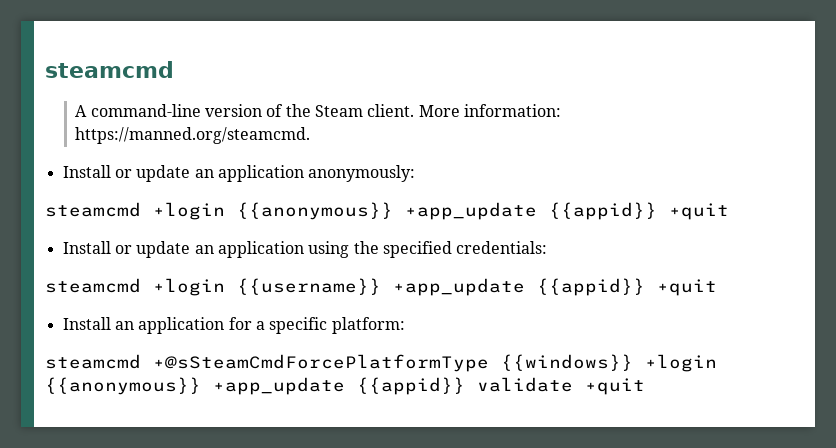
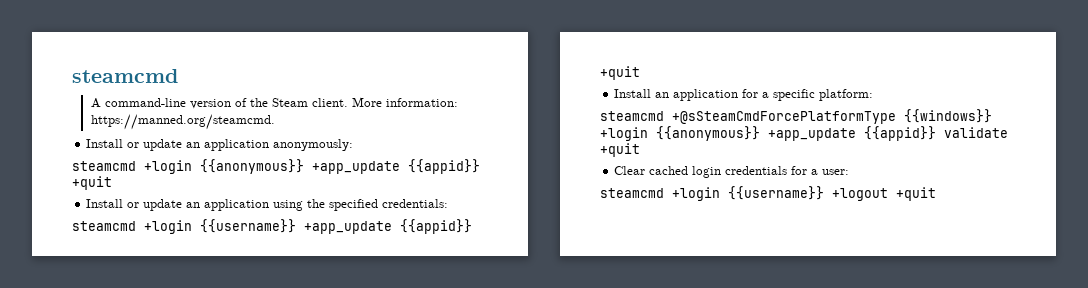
+ Clear cached login credentials for a user:
+ steamcmd +login {{username}} +logout +quit

